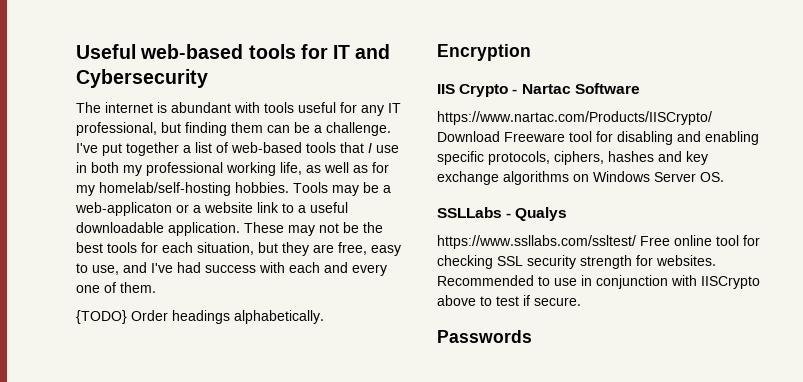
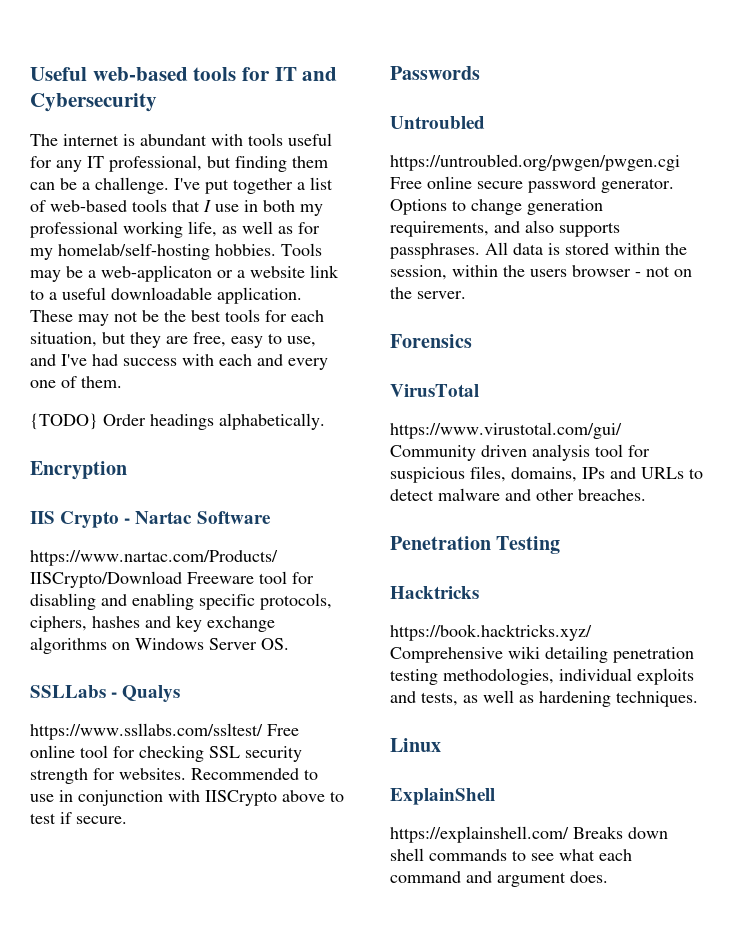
+ Untroubled
+ https://untroubled.org/pwgen/pwgen.cgi Free online secure password generator. Options to change generation requirements, and also supports passphrases. All data is stored within the session, within the users browser - not on the server.
+ Forensics
+ VirusTotal
+ https://www.virustotal.com/gui/ Community driven analysis tool for suspicious files, domains, IPs and URLs to detect malware and other breaches.
+ Penetration Testing
+ Hacktricks
+ https://book.hacktricks.xyz/ Comprehensive wiki detailing penetration testing methodologies, individual exploits and tests, as well as hardening techniques.
+ Linux
+ ExplainShell
+ https://explainshell.com/ Breaks down shell commands to see what each command and argument does.

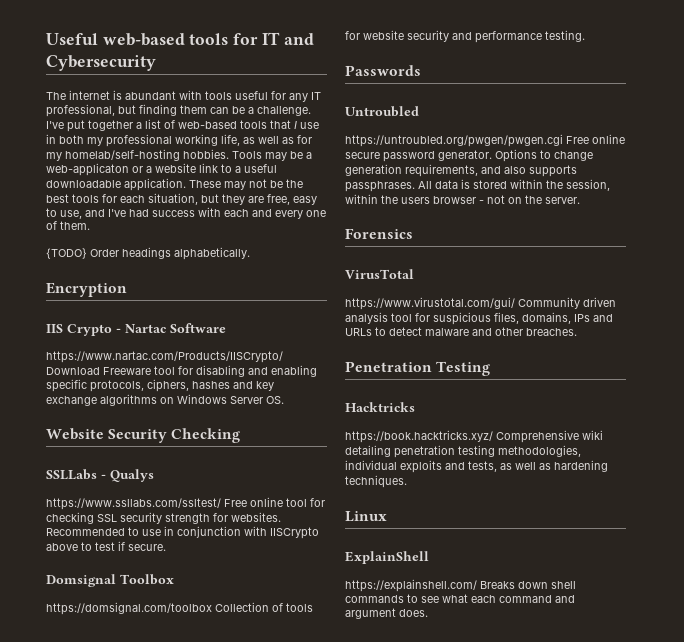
+ Website Security Checking
+ Domsignal Toolbox
+ https://domsignal.com/toolbox Collection of tools for website security and performance testing.

